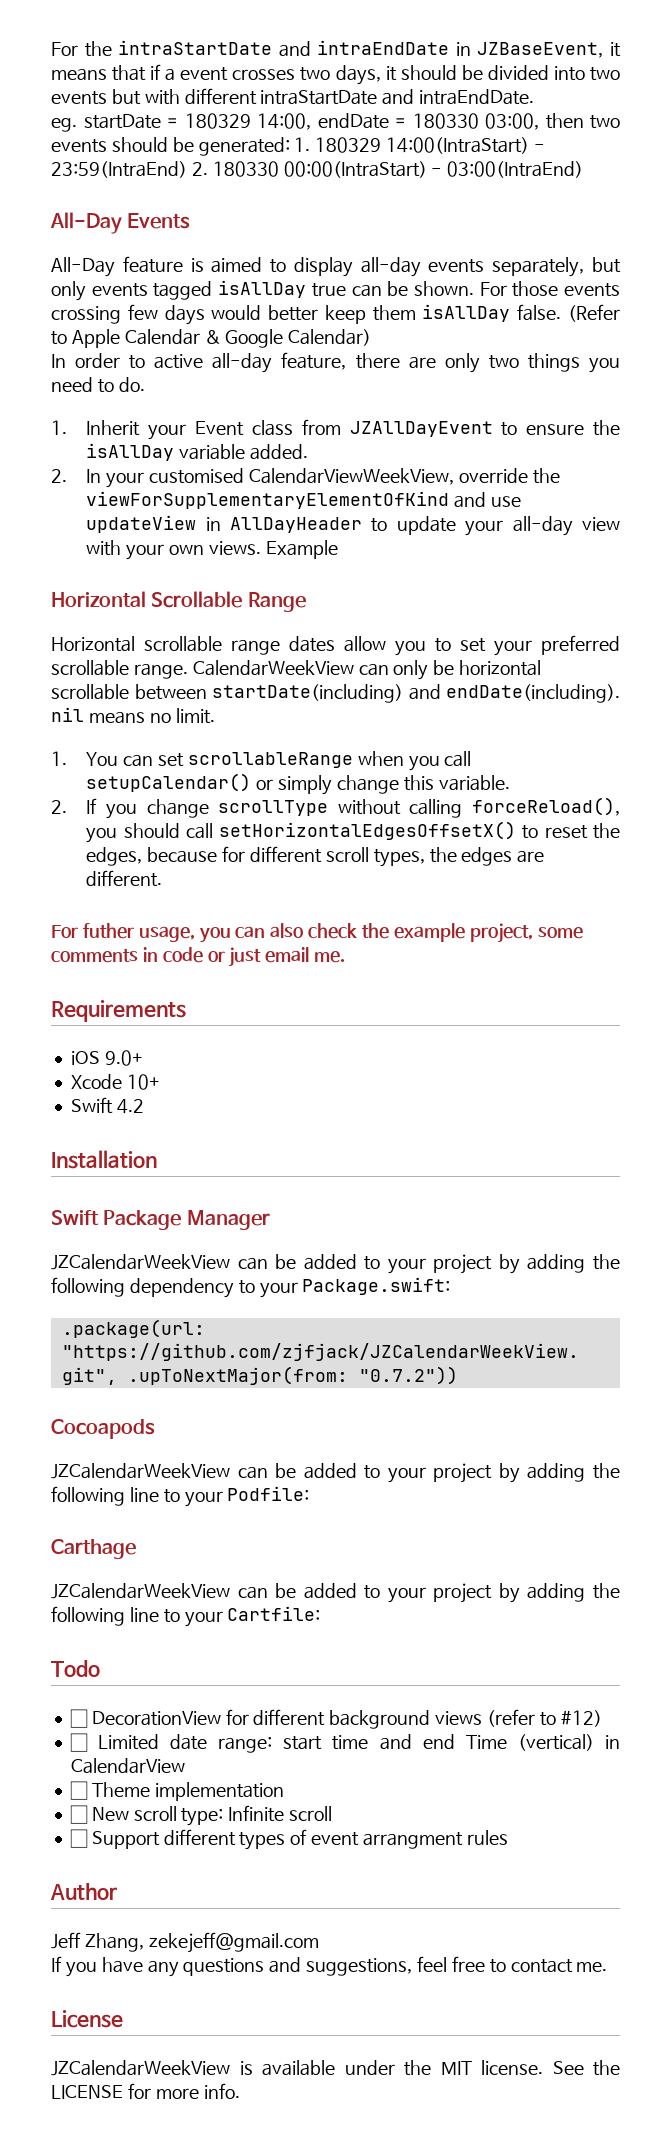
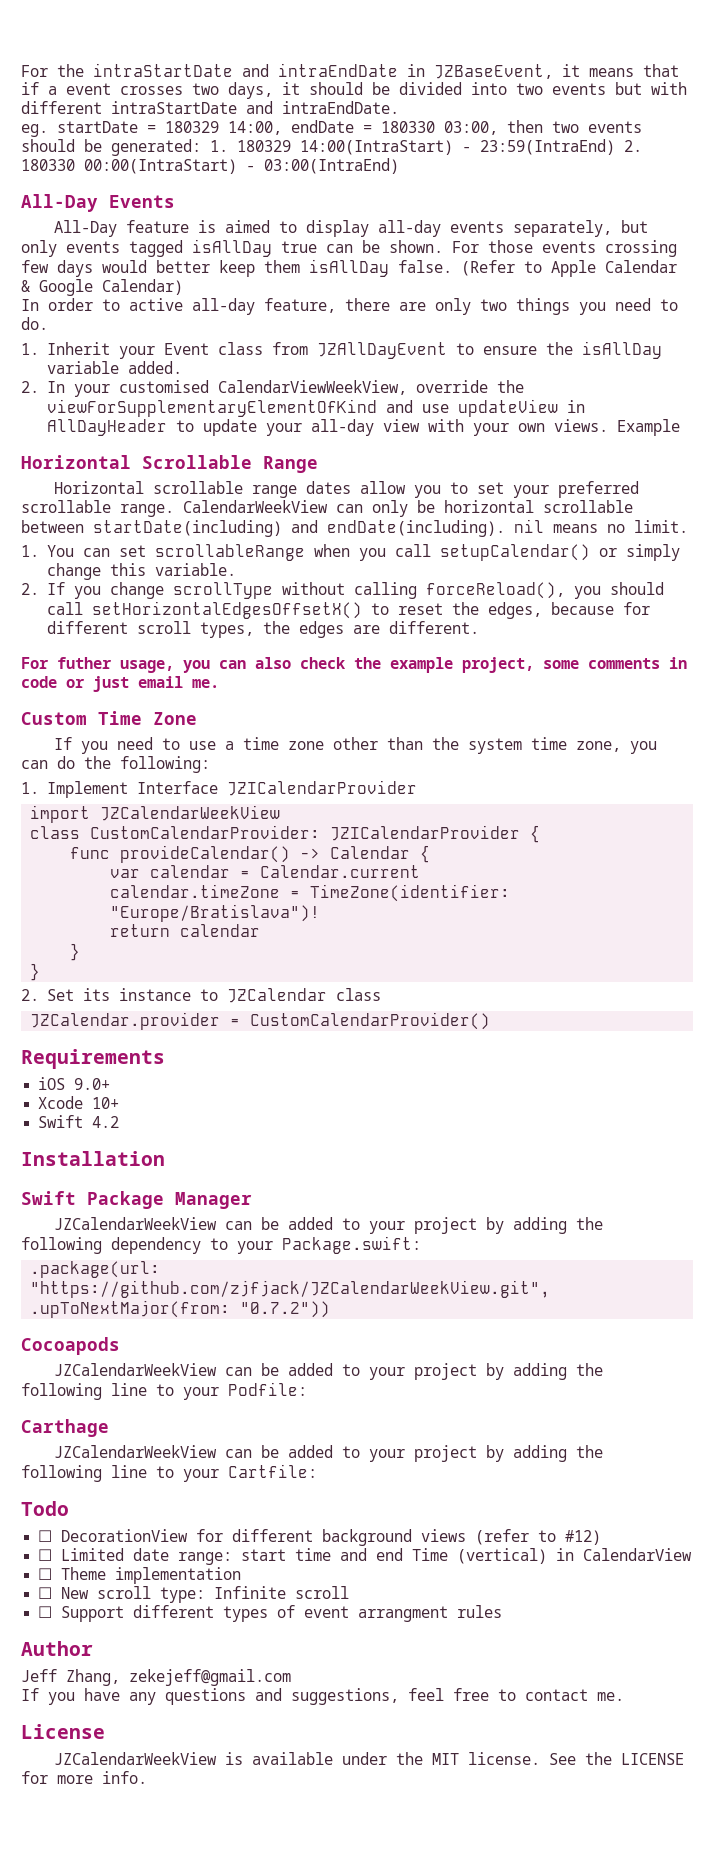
+ Custom Time Zone
+ If you need to use a time zone other than the system time zone, you can do the following:
+ 1. Implement Interface JZICalendarProvider
+ import JZCalendarWeekView
+ class CustomCalendarProvider: JZICalendarProvider {
+ func provideCalendar() -> Calendar {
+ var calendar = Calendar.current
+ calendar.timeZone = TimeZone(identifier: "Europe/Bratislava")!
+ return calendar
+ }
+ }
+ 2. Set its instance to JZCalendar class
+ JZCalendar.provider = CustomCalendarProvider()

